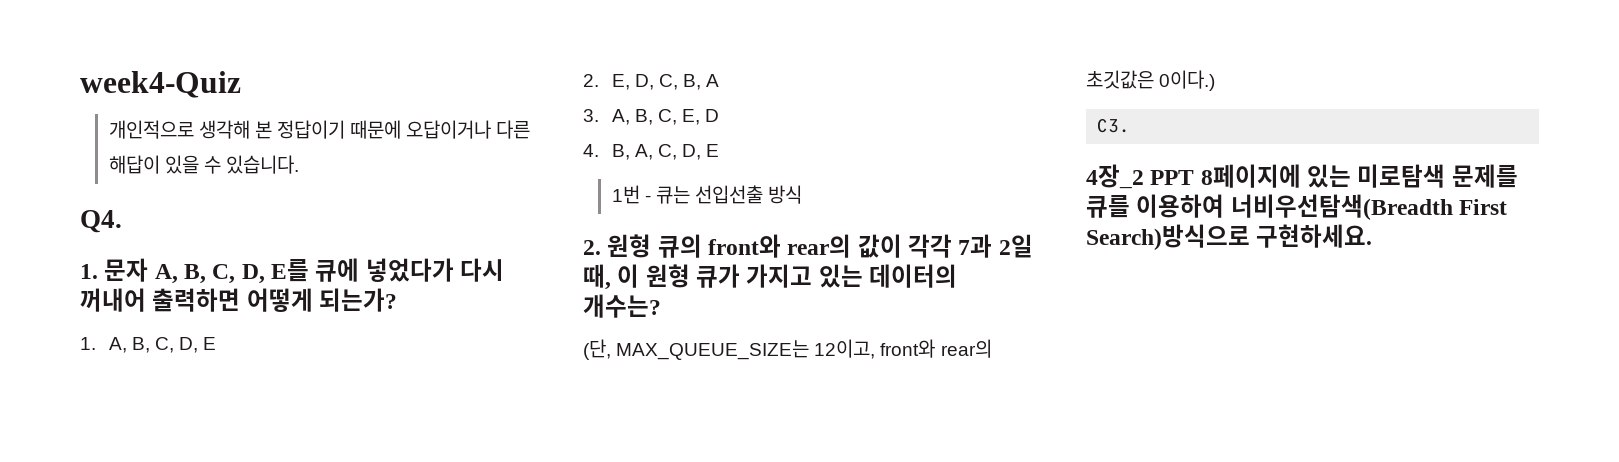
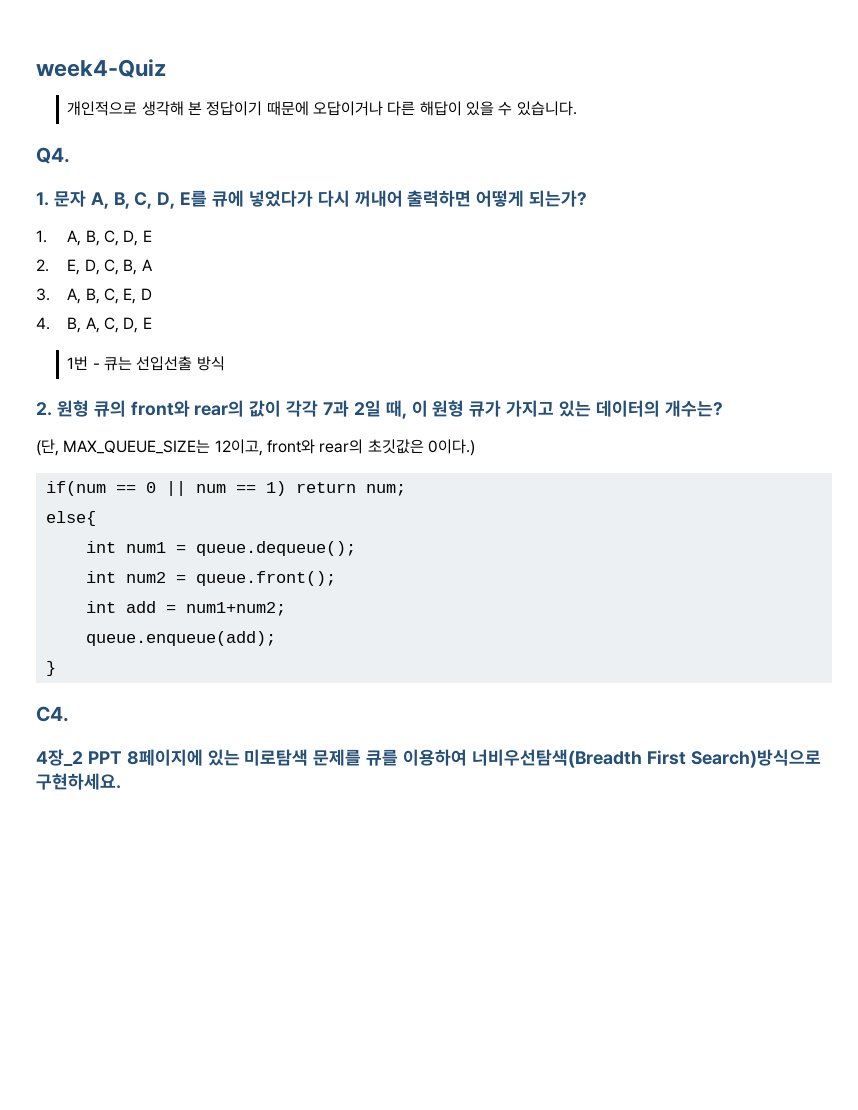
- C3.
+ if(num == 0 || num == 1) return num;
+ else{
+ int num1 = queue.dequeue();
+ int num2 = queue.front();
+ int add = num1+num2;
+ queue.enqueue(add);
+ }
+ C4.

